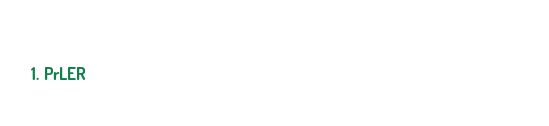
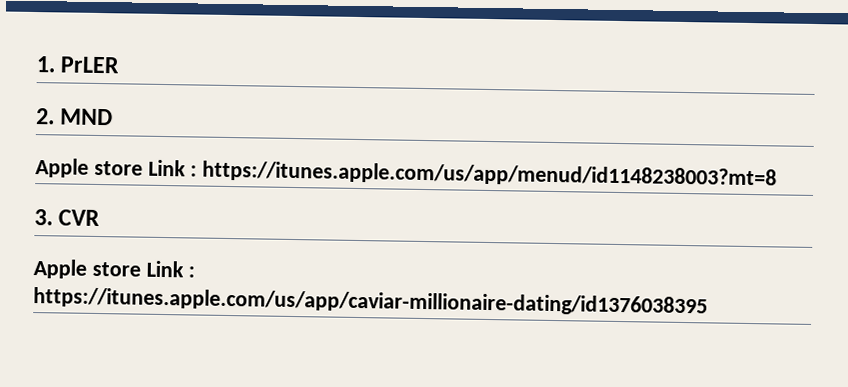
+ 2. MND
+ Apple store Link : https://itunes.apple.com/us/app/menud/id1148238003?mt=8
+ 3. CVR
+ Apple store Link : https://itunes.apple.com/us/app/caviar-millionaire-dating/id1376038395

